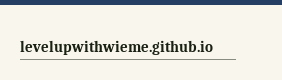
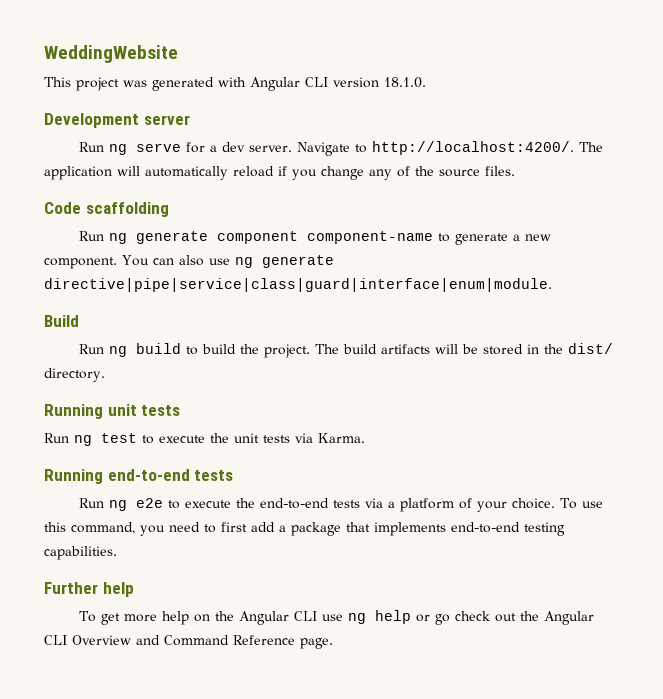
- levelupwithwieme.github.io
+ WeddingWebsite
+ This project was generated with Angular CLI version 18.1.0.
+ Development server
+ Run ng serve for a dev server. Navigate to http://localhost:4200/. The application will automatically reload if you change any of the source files.
+ Code scaffolding
+ Run ng generate component component-name to generate a new component. You can also use ng generate directive|pipe|service|class|guard|interface|enum|module.
+ Build
+ Run ng build to build the project. The build artifacts will be stored in the dist/ directory.
+ Running unit tests
+ Run ng test to execute the unit tests via Karma.
+ Running end-to-end tests
+ Run ng e2e to execute the end-to-end tests via a platform of your choice. To use this command, you need to first add a package that implements end-to-end testing capabilities.
+ Further help
+ To get more help on the Angular CLI use ng help or go check out the Angular CLI Overview and Command Reference page.

